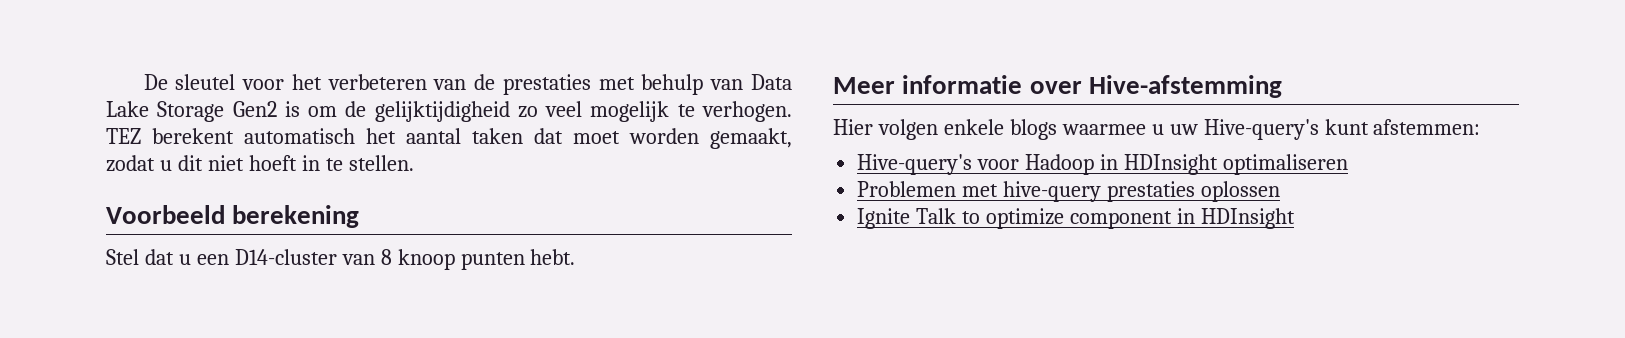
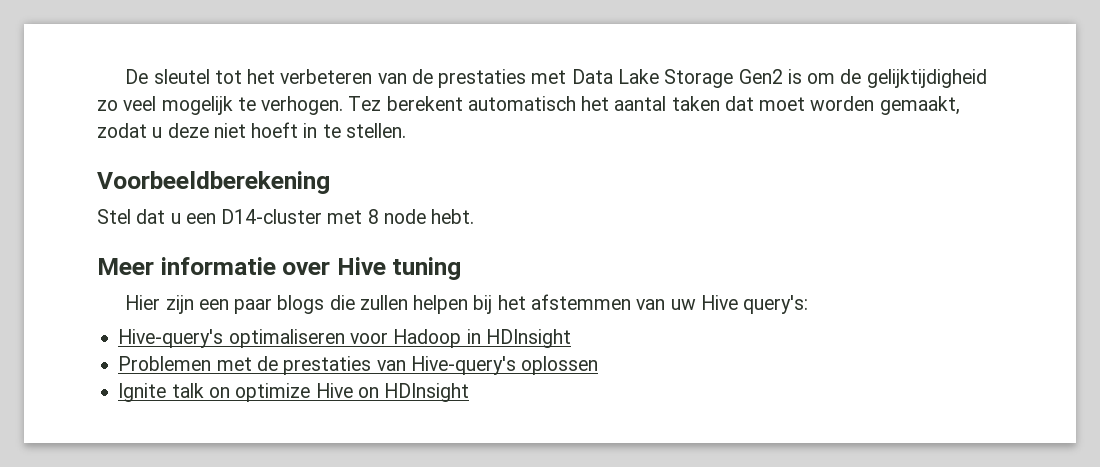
- De sleutel voor het verbeteren van de prestaties met behulp van Data Lake Storage Gen2 is om de gelijktijdigheid zo veel mogelijk te verhogen.
+ De sleutel tot het verbeteren van de prestaties met Data Lake Storage Gen2 is om de gelijktijdigheid zo veel mogelijk te verhogen.
- TEZ berekent automatisch het aantal taken dat moet worden gemaakt, zodat u dit niet hoeft in te stellen.
+ Tez berekent automatisch het aantal taken dat moet worden gemaakt, zodat u deze niet hoeft in te stellen.
- Voorbeeld berekening
+ Voorbeeldberekening
- Stel dat u een D14-cluster van 8 knoop punten hebt.
+ Stel dat u een D14-cluster met 8 node hebt.
- Meer informatie over Hive-afstemming
+ Meer informatie over Hive tuning
- Hier volgen enkele blogs waarmee u uw Hive-query's kunt afstemmen:
- Hive-query's voor Hadoop in HDInsight optimaliseren
+ Hier zijn een paar blogs die zullen helpen bij het afstemmen van uw Hive query's:
+ Hive-query's optimaliseren voor Hadoop in HDInsight
- Problemen met hive-query prestaties oplossen
- Ignite Talk to optimize component in HDInsight
+ Problemen met de prestaties van Hive-query's oplossen
+ Ignite talk on optimize Hive on HDInsight

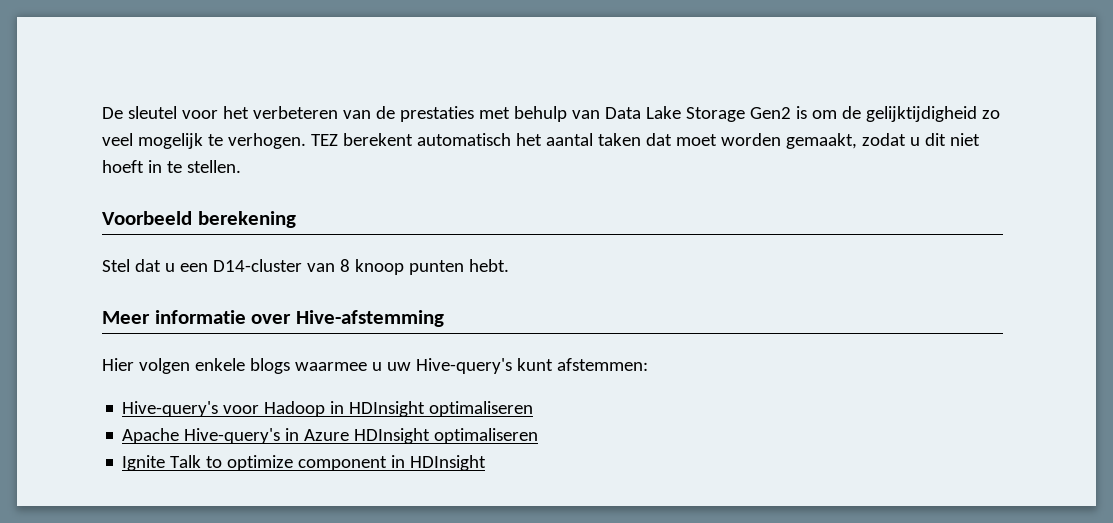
- De sleutel tot het verbeteren van de prestaties met Data Lake Storage Gen2 is om de gelijktijdigheid zo veel mogelijk te verhogen.
+ De sleutel voor het verbeteren van de prestaties met behulp van Data Lake Storage Gen2 is om de gelijktijdigheid zo veel mogelijk te verhogen.
- Tez berekent automatisch het aantal taken dat moet worden gemaakt, zodat u deze niet hoeft in te stellen.
+ TEZ berekent automatisch het aantal taken dat moet worden gemaakt, zodat u dit niet hoeft in te stellen.
- Voorbeeldberekening
+ Voorbeeld berekening
- Stel dat u een D14-cluster met 8 node hebt.
+ Stel dat u een D14-cluster van 8 knoop punten hebt.
- Meer informatie over Hive tuning
+ Meer informatie over Hive-afstemming
- Hier zijn een paar blogs die zullen helpen bij het afstemmen van uw Hive query's:
- Hive-query's optimaliseren voor Hadoop in HDInsight
- Problemen met de prestaties van Hive-query's oplossen
- Ignite talk on optimize Hive on HDInsight
+ Hier volgen enkele blogs waarmee u uw Hive-query's kunt afstemmen:
+ Hive-query's voor Hadoop in HDInsight optimaliseren
+ Apache Hive-query's in Azure HDInsight optimaliseren
+ Ignite Talk to optimize component in HDInsight

